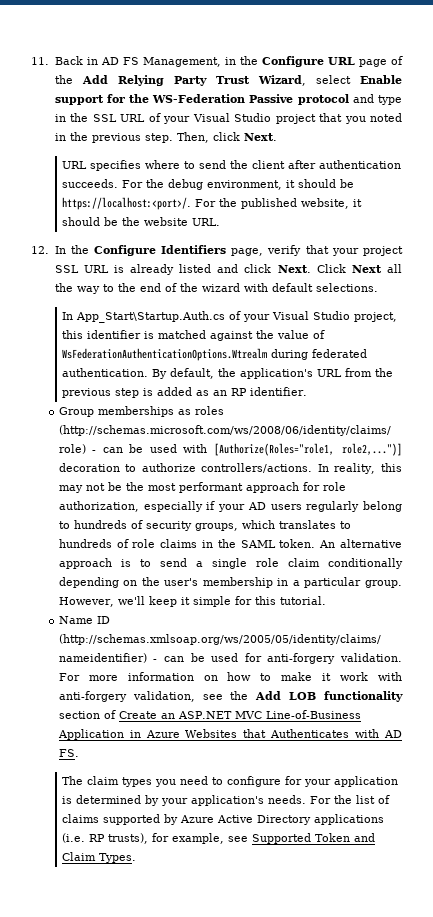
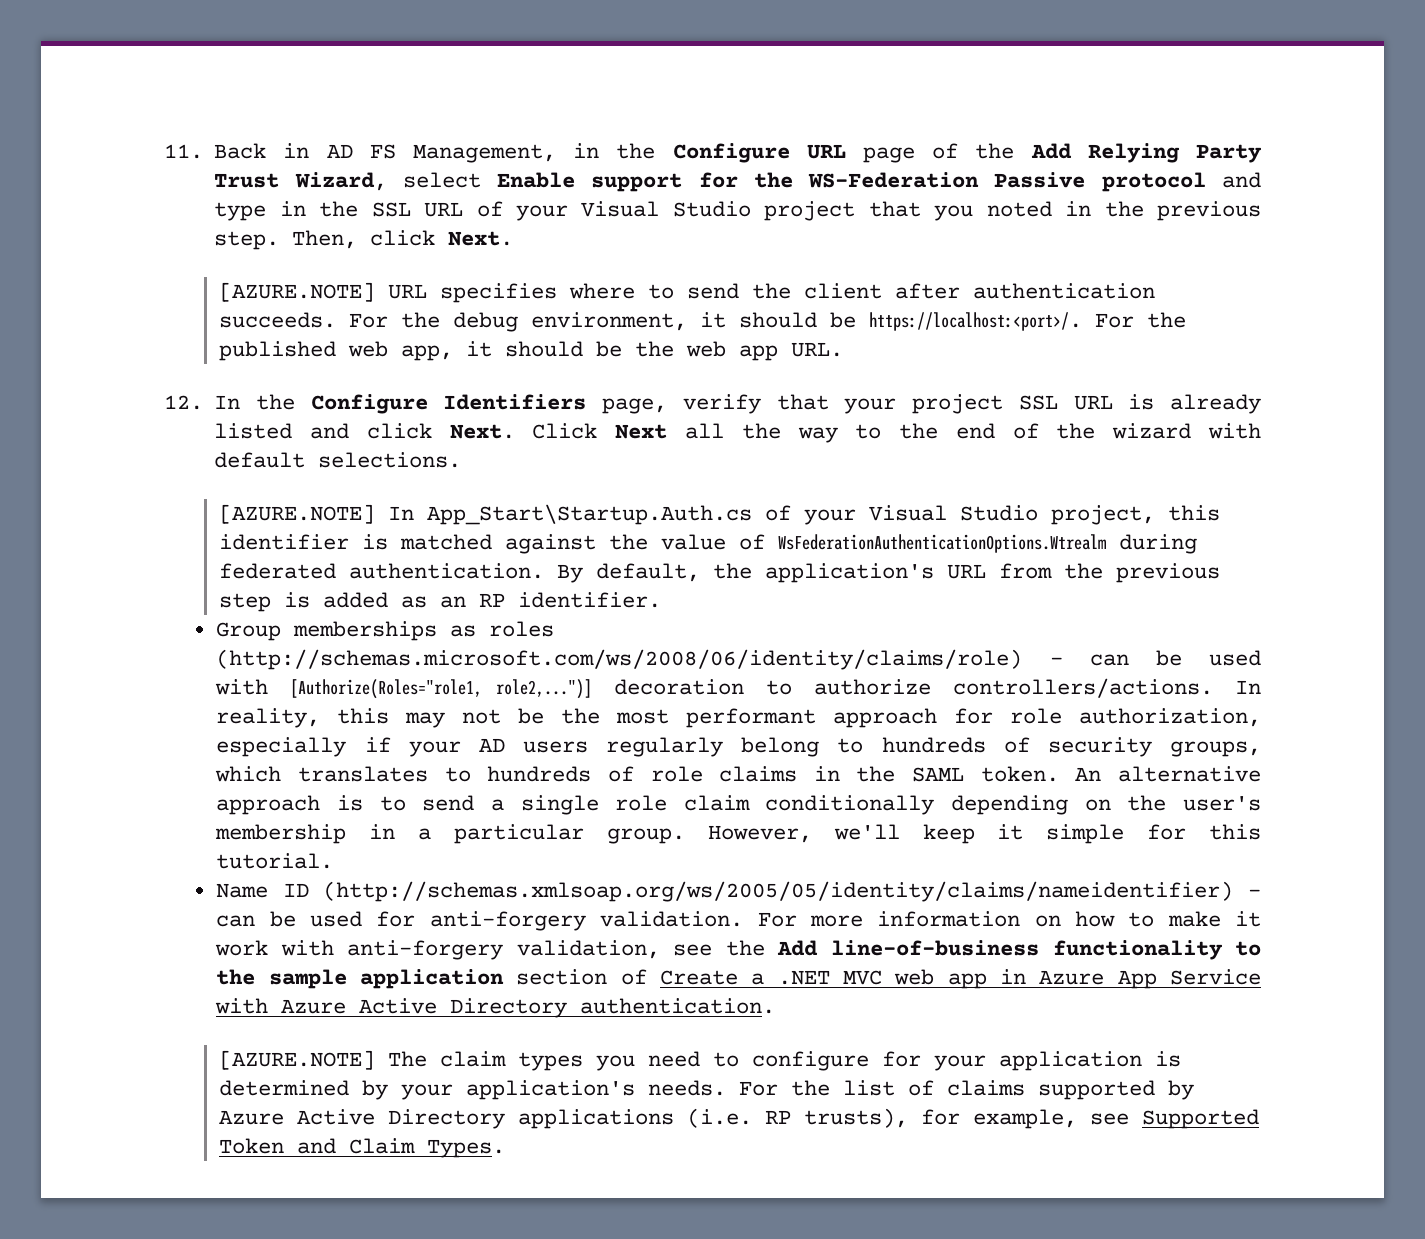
- URL specifies where to send the client after authentication succeeds.
+ [AZURE.NOTE] URL specifies where to send the client after authentication succeeds.
- For the published website, it should be the website URL.
+ For the published web app, it should be the web app URL.
- In App_Start\Startup.Auth.cs of your Visual Studio project, this identifier is matched against the value of WsFederationAuthenticationOptions.Wtrealm during federated authentication.
+ [AZURE.NOTE] In App_Start\Startup.Auth.cs of your Visual Studio project, this identifier is matched against the value of WsFederationAuthenticationOptions.Wtrealm during federated authentication.
- For more information on how to make it work with anti-forgery validation, see the Add LOB functionality section of Create an ASP.NET MVC Line-of-Business Application in Azure Websites that Authenticates with AD FS.
- The claim types you need to configure for your application is determined by your application's needs.
+ For more information on how to make it work with anti-forgery validation, see the Add line-of-business functionality to the sample application section of Create a .NET MVC web app in Azure App Service with Azure Active Directory authentication.
+ [AZURE.NOTE] The claim types you need to configure for your application is determined by your application's needs.

